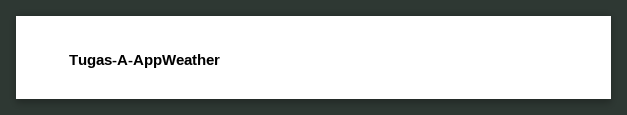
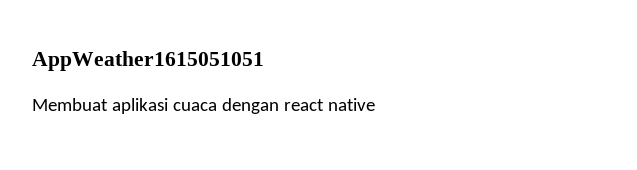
- Tugas-A-AppWeather
+ AppWeather1615051051
+ Membuat aplikasi cuaca dengan react native

